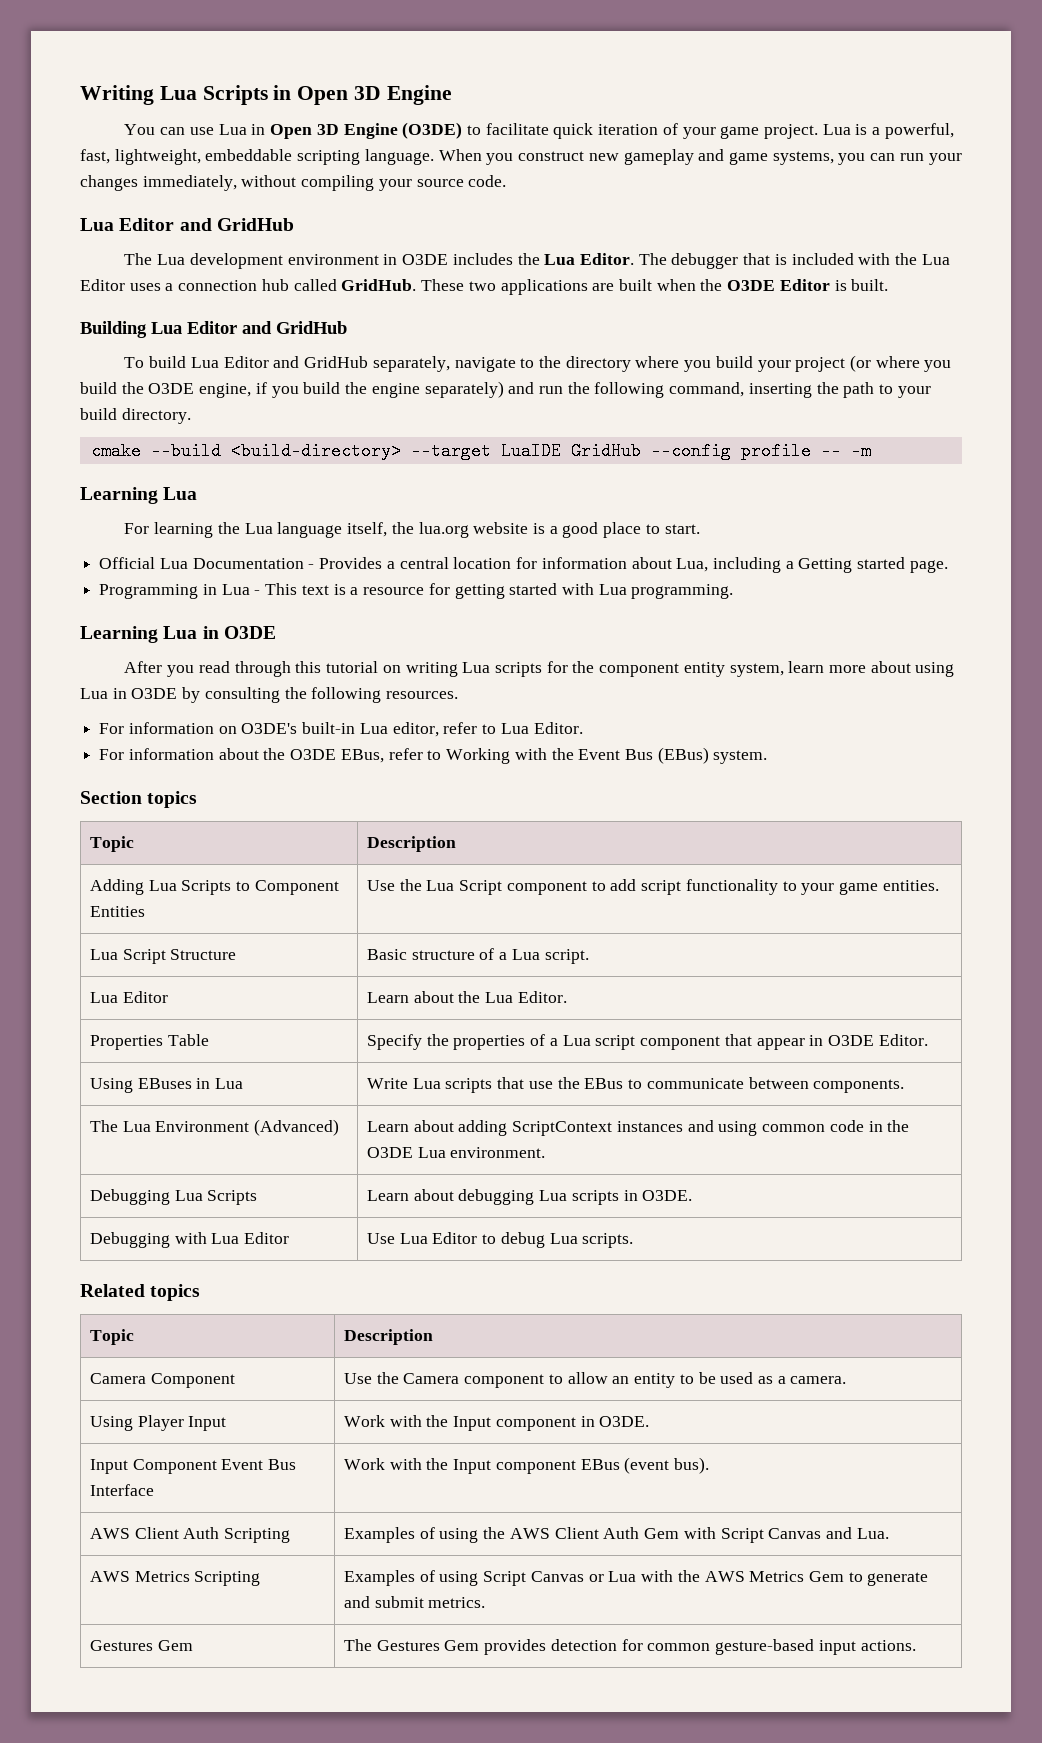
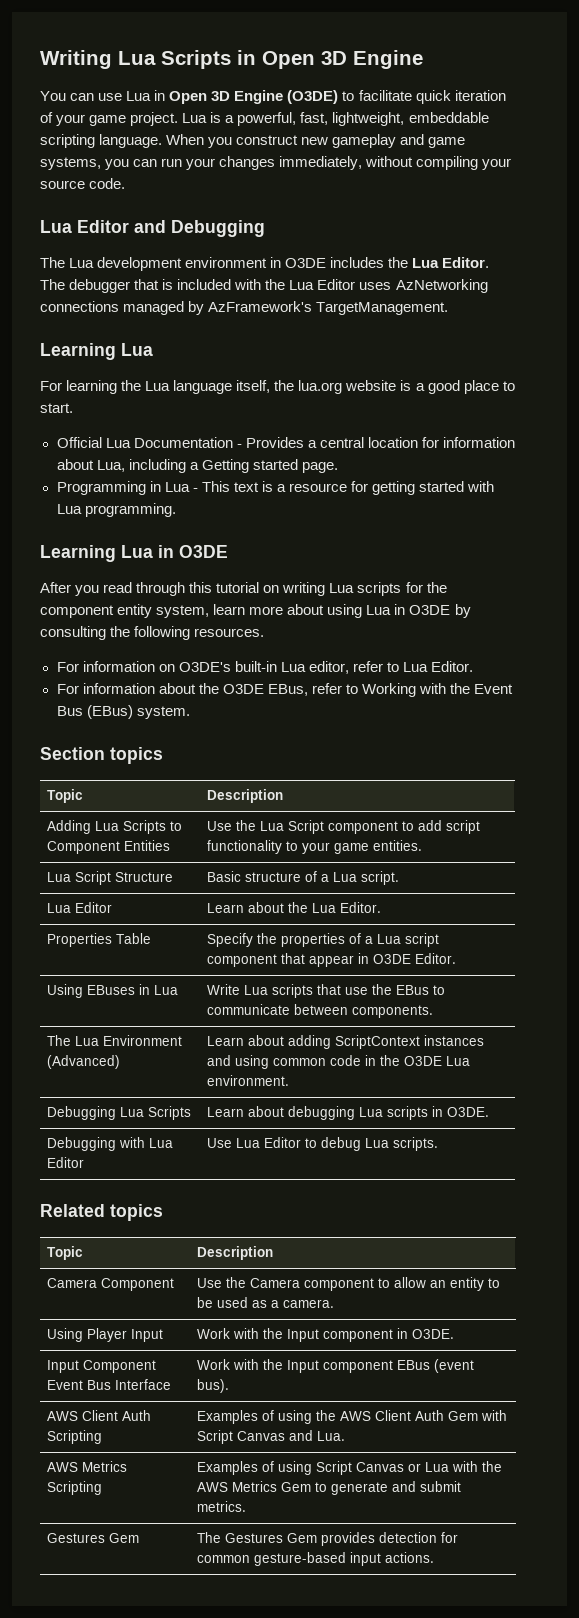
  When you construct new gameplay and game systems, you can run your changes immediately, without compiling your source code.
- Lua Editor and GridHub
+ Lua Editor and Debugging
- The debugger that is included with the Lua Editor uses a connection hub called GridHub. These two applications are built when the O3DE Editor is built.
- Building Lua Editor and GridHub
- To build Lua Editor and GridHub separately, navigate to the directory where you build your project (or where you build the O3DE engine, if you build the engine separately) and run the following command, inserting the path to your build directory.
- cmake --build <build-directory> --target LuaIDE GridHub --config profile -- -m
+ The debugger that is included with the Lua Editor uses AzNetworking connections managed by AzFramework's TargetManagement.

